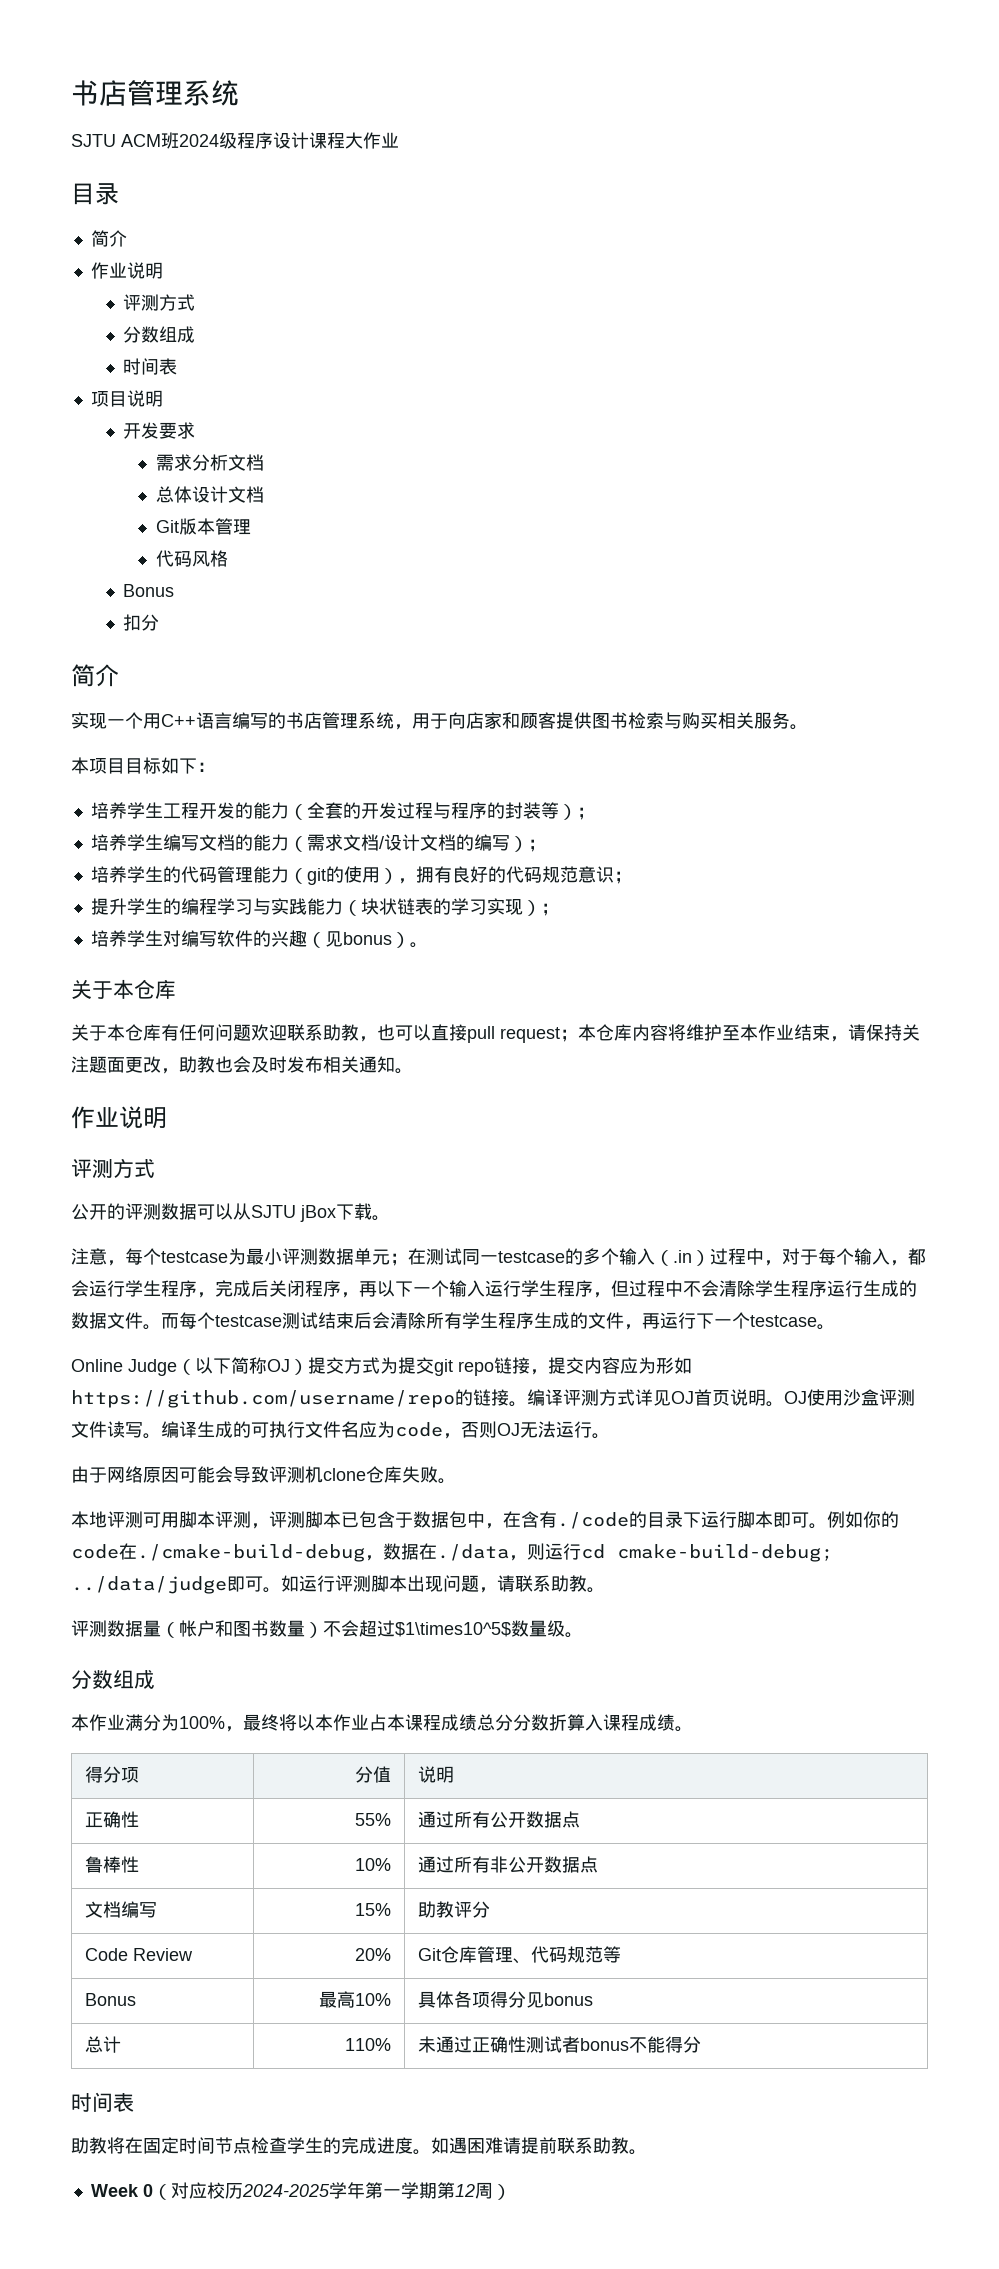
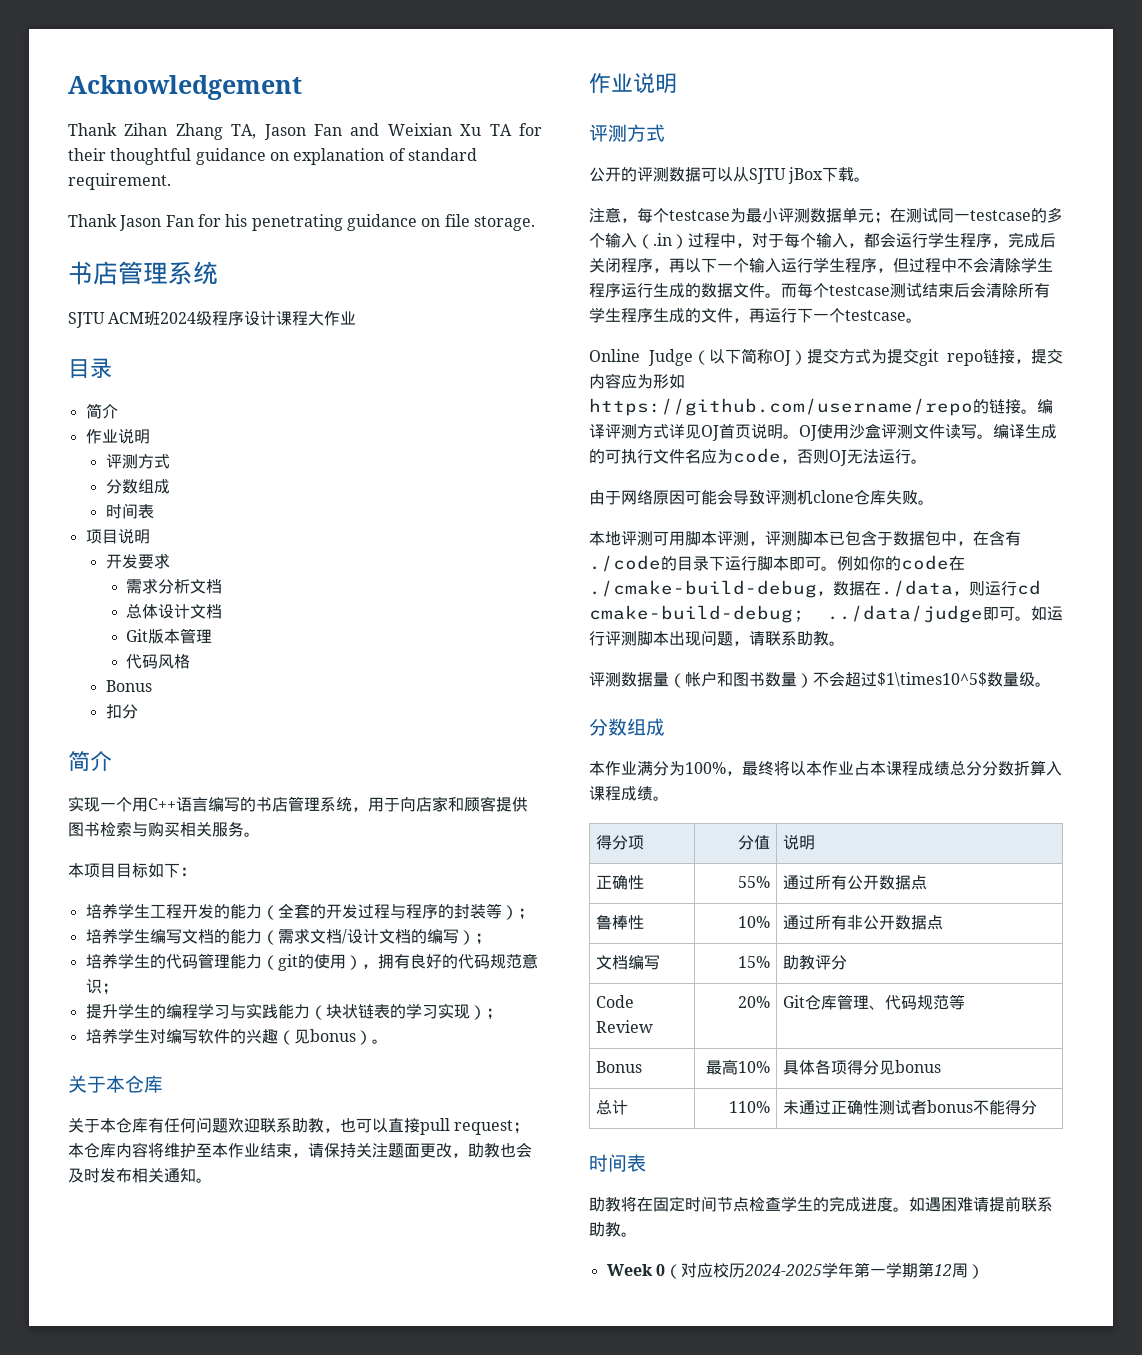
+ Acknowledgement
+ Thank Zihan Zhang TA, Jason Fan and Weixian Xu TA for their thoughtful guidance on explanation of standard requirement.
+ Thank Jason Fan for his penetrating guidance on file storage.

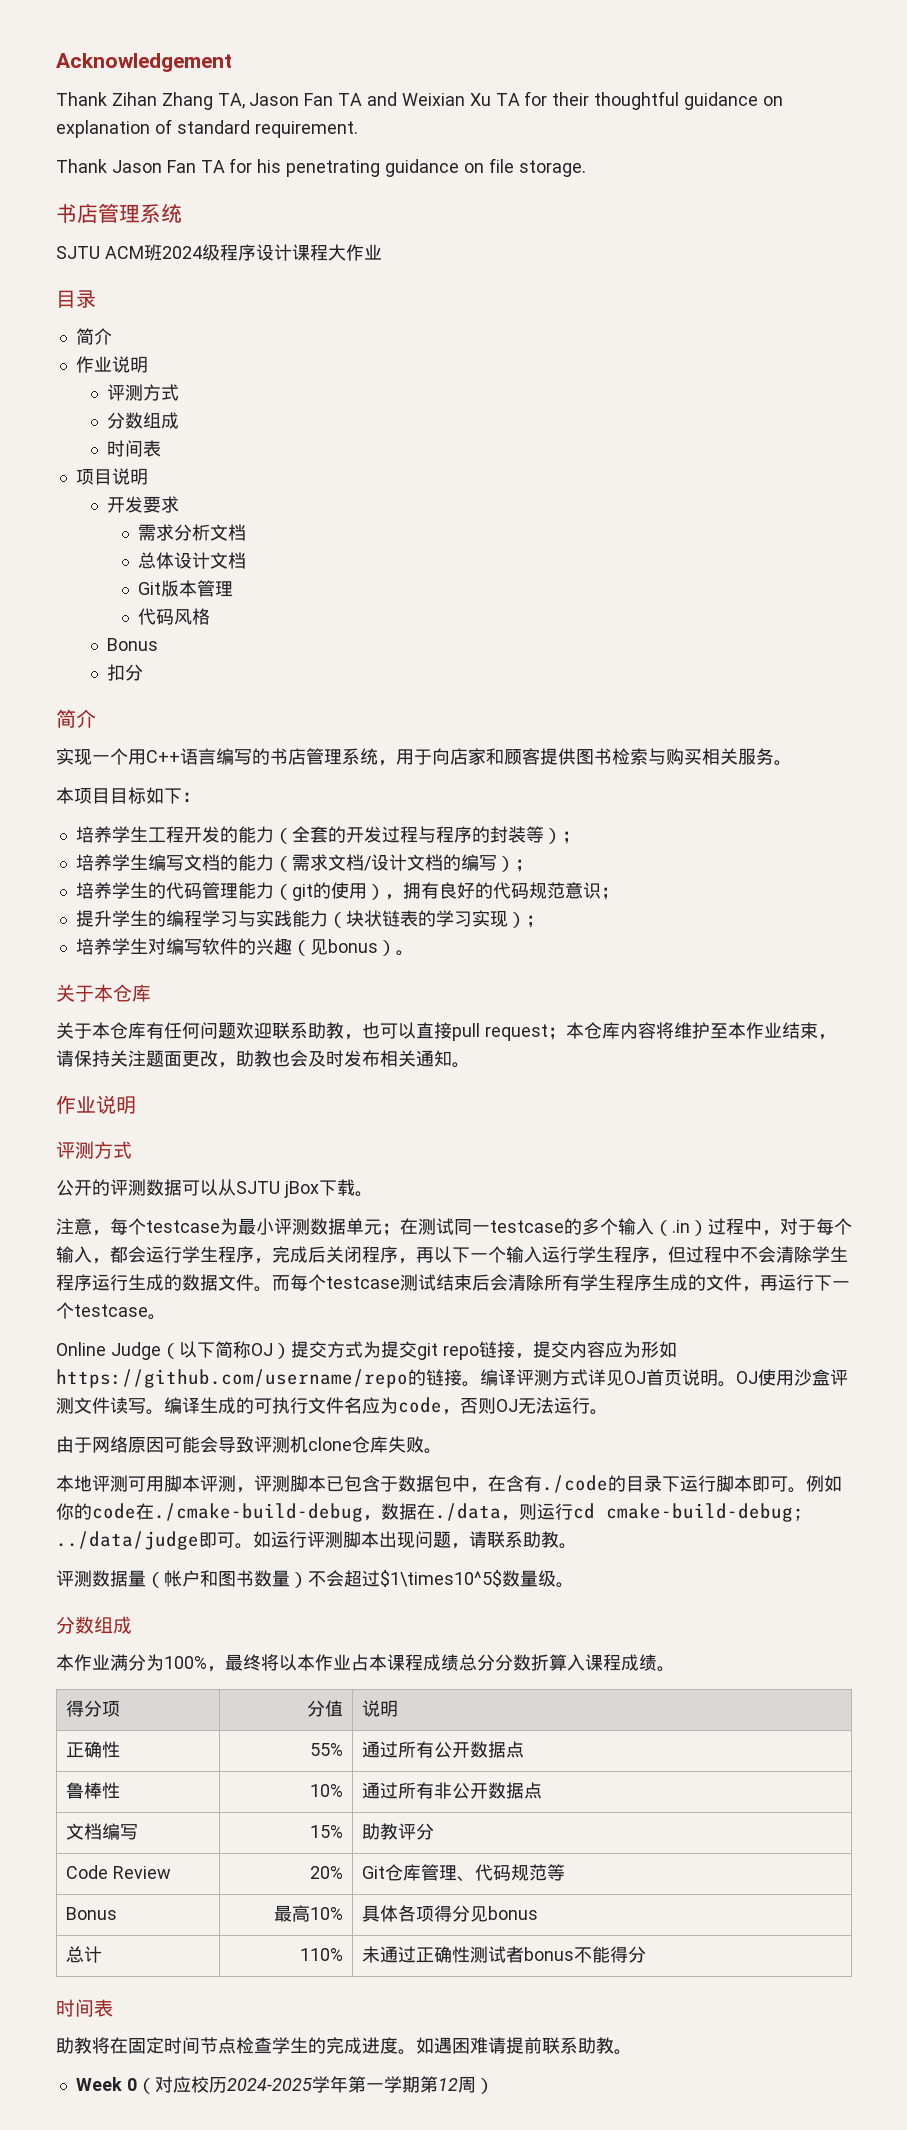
- Thank Zihan Zhang TA, Jason Fan and Weixian Xu TA for their thoughtful guidance on explanation of standard requirement.
+ Thank Zihan Zhang TA, Jason Fan TA and Weixian Xu TA for their thoughtful guidance on explanation of standard requirement.
- Thank Jason Fan for his penetrating guidance on file storage.
+ Thank Jason Fan TA for his penetrating guidance on file storage.

